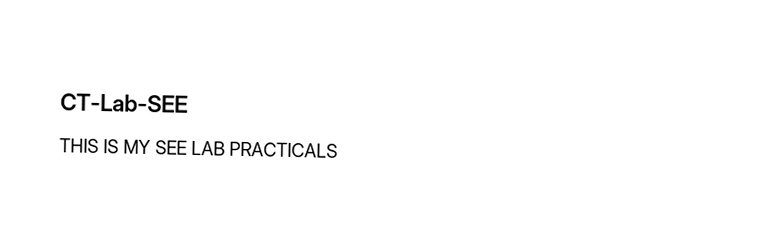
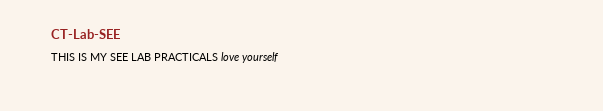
- THIS IS MY SEE LAB PRACTICALS
+ THIS IS MY SEE LAB PRACTICALS love yourself

